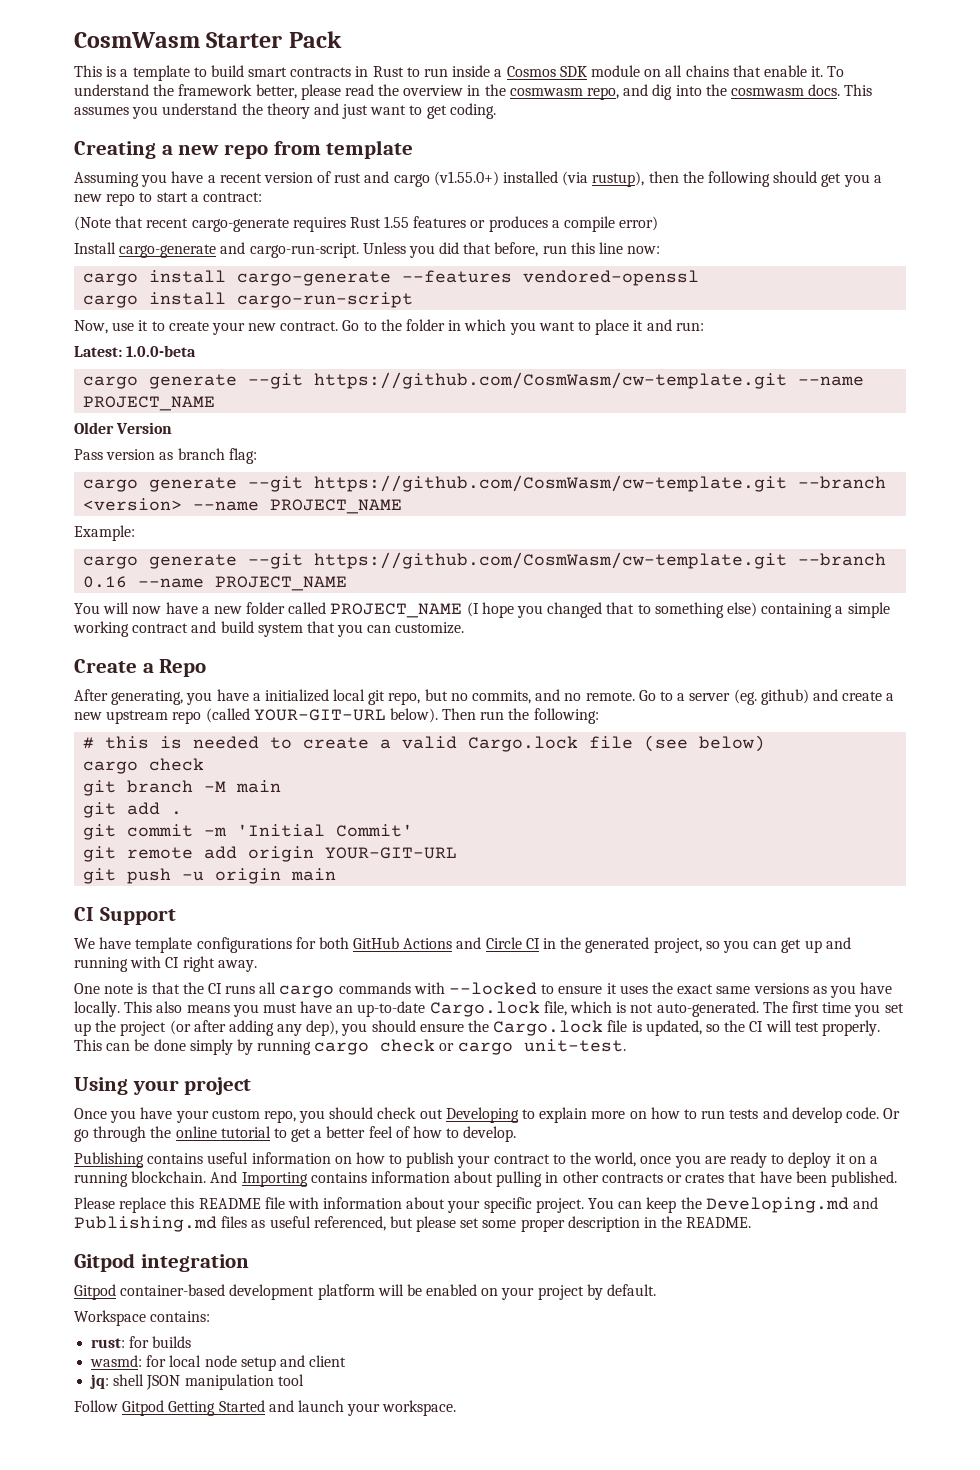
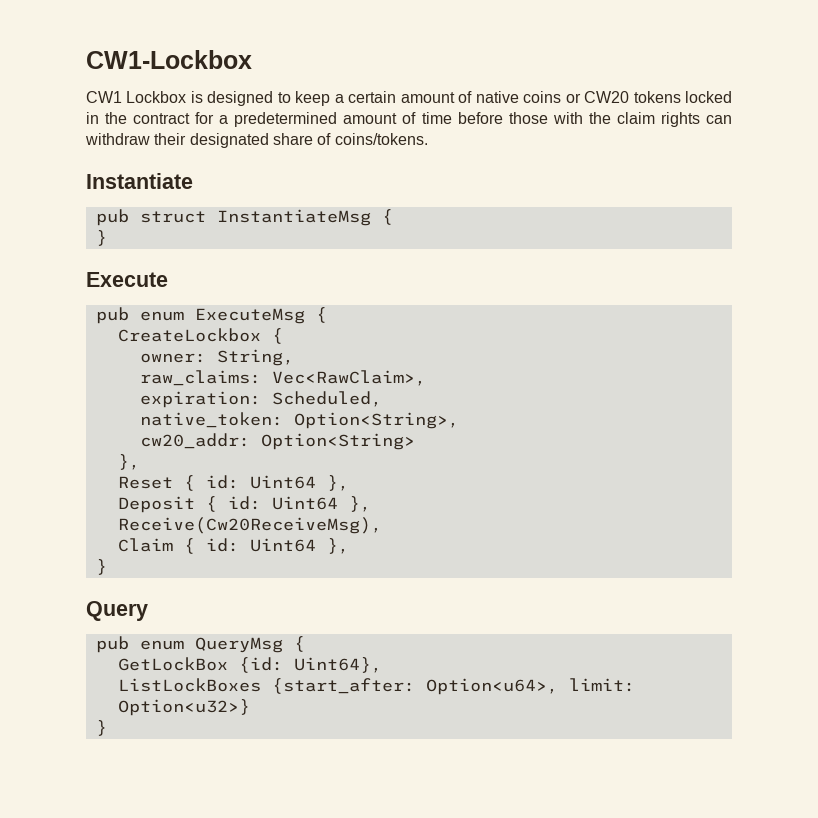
- CosmWasm Starter Pack
- This is a template to build smart contracts in Rust to run inside a Cosmos SDK module on all chains that enable it. To understand the framework better, please read the overview in the cosmwasm repo, and dig into the cosmwasm docs. This assumes you understand the theory and just want to get coding.
- Creating a new repo from template
- Assuming you have a recent version of rust and cargo (v1.55.0+) installed (via rustup), then the following should get you a new repo to start a contract:
- (Note that recent cargo-generate requires Rust 1.55 features or produces a compile error)
- Install cargo-generate and cargo-run-script. Unless you did that before, run this line now:
- cargo install cargo-generate --features vendored-openssl
- cargo install cargo-run-script
- Now, use it to create your new contract. Go to the folder in which you want to place it and run:
- Latest: 1.0.0-beta
- cargo generate --git https://github.com/CosmWasm/cw-template.git --name PROJECT_NAME
- Older Version
- Pass version as branch flag:
- cargo generate --git https://github.com/CosmWasm/cw-template.git --branch <version> --name PROJECT_NAME
- Example:
- cargo generate --git https://github.com/CosmWasm/cw-template.git --branch 0.16 --name PROJECT_NAME
- You will now have a new folder called PROJECT_NAME (I hope you changed that to something else) containing a simple working contract and build system that you can customize.
- Create a Repo
- After generating, you have a initialized local git repo, but no commits, and no remote. Go to a server (eg. github) and create a new upstream repo (called YOUR-GIT-URL below). Then run the following:
- # this is needed to create a valid Cargo.lock file (see below)
- cargo check
- git branch -M main
- git add .
- git commit -m 'Initial Commit'
- git remote add origin YOUR-GIT-URL
- git push -u origin main
- CI Support
- We have template configurations for both GitHub Actions and Circle CI in the generated project, so you can get up and running with CI right away.
- One note is that the CI runs all cargo commands with --locked to ensure it uses the exact same versions as you have locally. This also means you must have an up-to-date Cargo.lock file, which is not auto-generated. The first time you set up the project (or after adding any dep), you should ensure the Cargo.lock file is updated, so the CI will test properly. This can be done simply by running cargo check or cargo unit-test.
- Using your project
- Once you have your custom repo, you should check out Developing to explain more on how to run tests and develop code. Or go through the online tutorial to get a better feel of how to develop.
- Publishing contains useful information on how to publish your contract to the world, once you are ready to deploy it on a running blockchain. And Importing contains information about pulling in other contracts or crates that have been published.
- Please replace this README file with information about your specific project. You can keep the Developing.md and Publishing.md files as useful referenced, but please set some proper description in the README.
- Gitpod integration
- Gitpod container-based development platform will be enabled on your project by default.
- Workspace contains:
- rust: for builds
- wasmd: for local node setup and client
- jq: shell JSON manipulation tool
- Follow Gitpod Getting Started and launch your workspace.
+ CW1-Lockbox
+ CW1 Lockbox is designed to keep a certain amount of native coins or CW20 tokens locked in the contract for a predetermined amount of time before those with the claim rights can withdraw their designated share of coins/tokens.
+ Instantiate
+ pub struct InstantiateMsg {
+ }
+ Execute
+ pub enum ExecuteMsg {
+ CreateLockbox {
+ owner: String,
+ raw_claims: Vec<RawClaim>,
+ expiration: Scheduled,
+ native_token: Option<String>,
+ cw20_addr: Option<String>
+ },
+ Reset { id: Uint64 },
+ Deposit { id: Uint64 },
+ Receive(Cw20ReceiveMsg),
+ Claim { id: Uint64 },
+ }
+ Query
+ pub enum QueryMsg {
+ GetLockBox {id: Uint64},
+ ListLockBoxes {start_after: Option<u64>, limit: Option<u32>}
+ }

